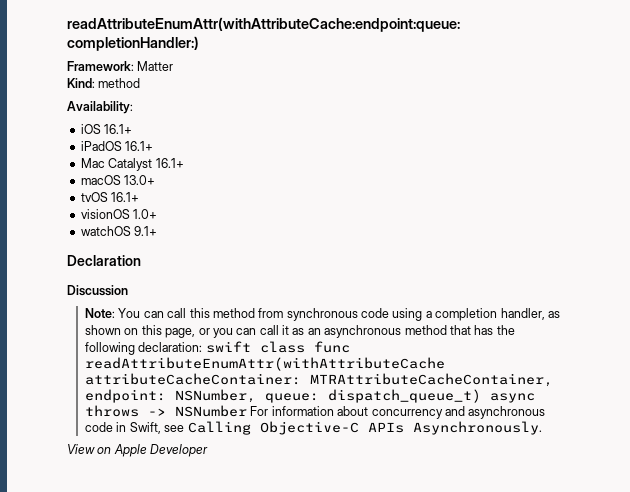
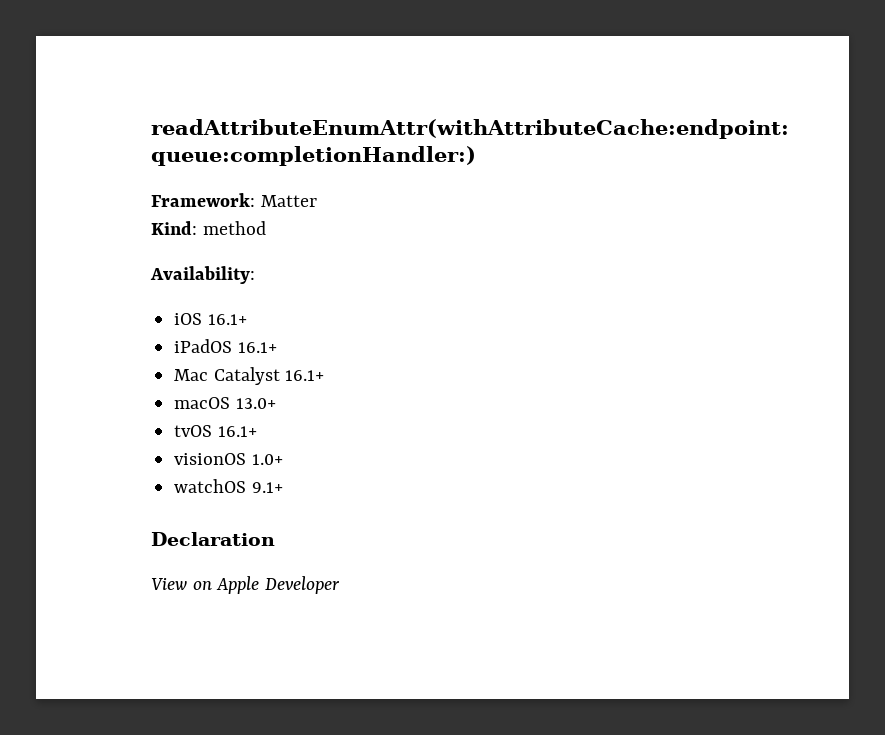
- Discussion
- Note: You can call this method from synchronous code using a completion handler, as shown on this page, or you can call it as an asynchronous method that has the following declaration: swift class func readAttributeEnumAttr(withAttributeCache attributeCacheContainer: MTRAttributeCacheContainer, endpoint: NSNumber, queue: dispatch_queue_t) async throws -> NSNumber For information about concurrency and asynchronous code in Swift, see Calling Objective-C APIs Asynchronously.

